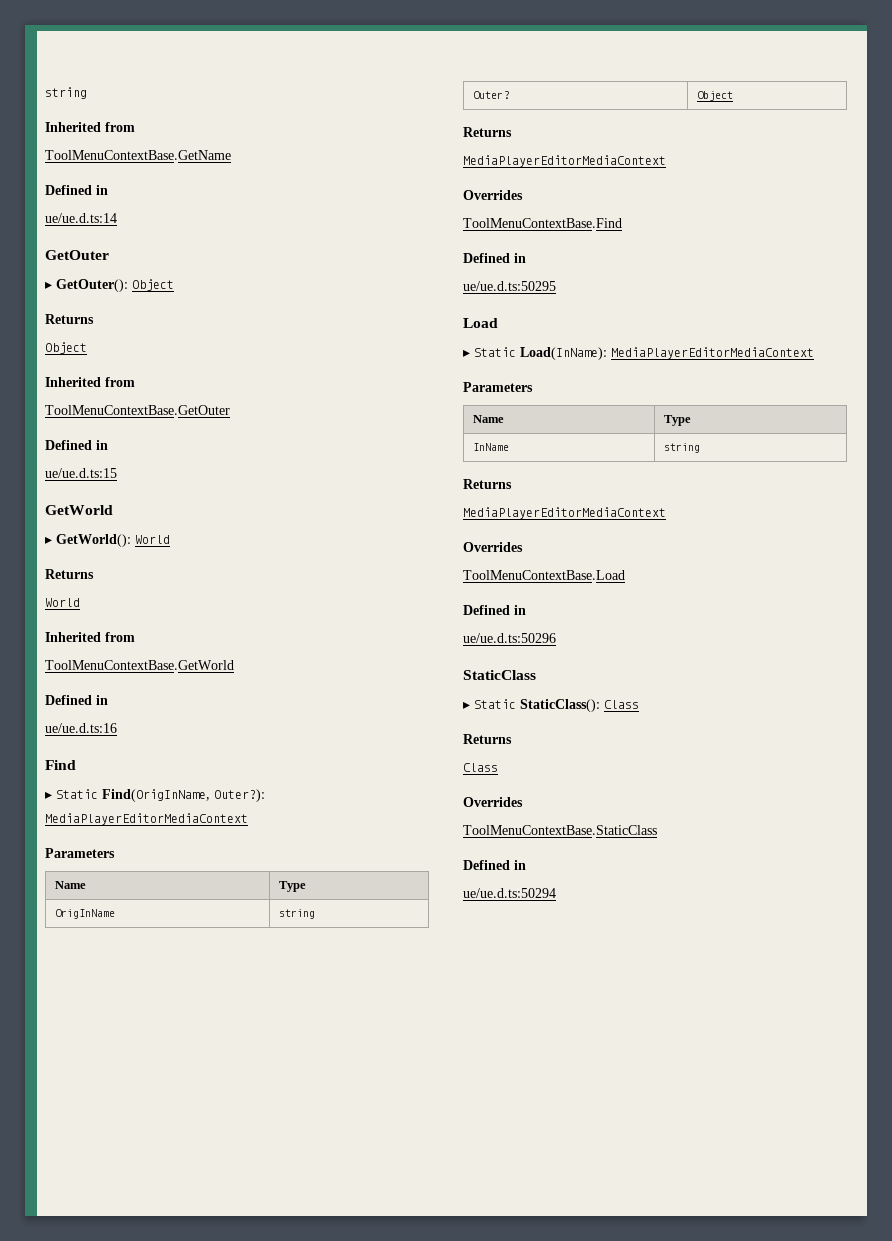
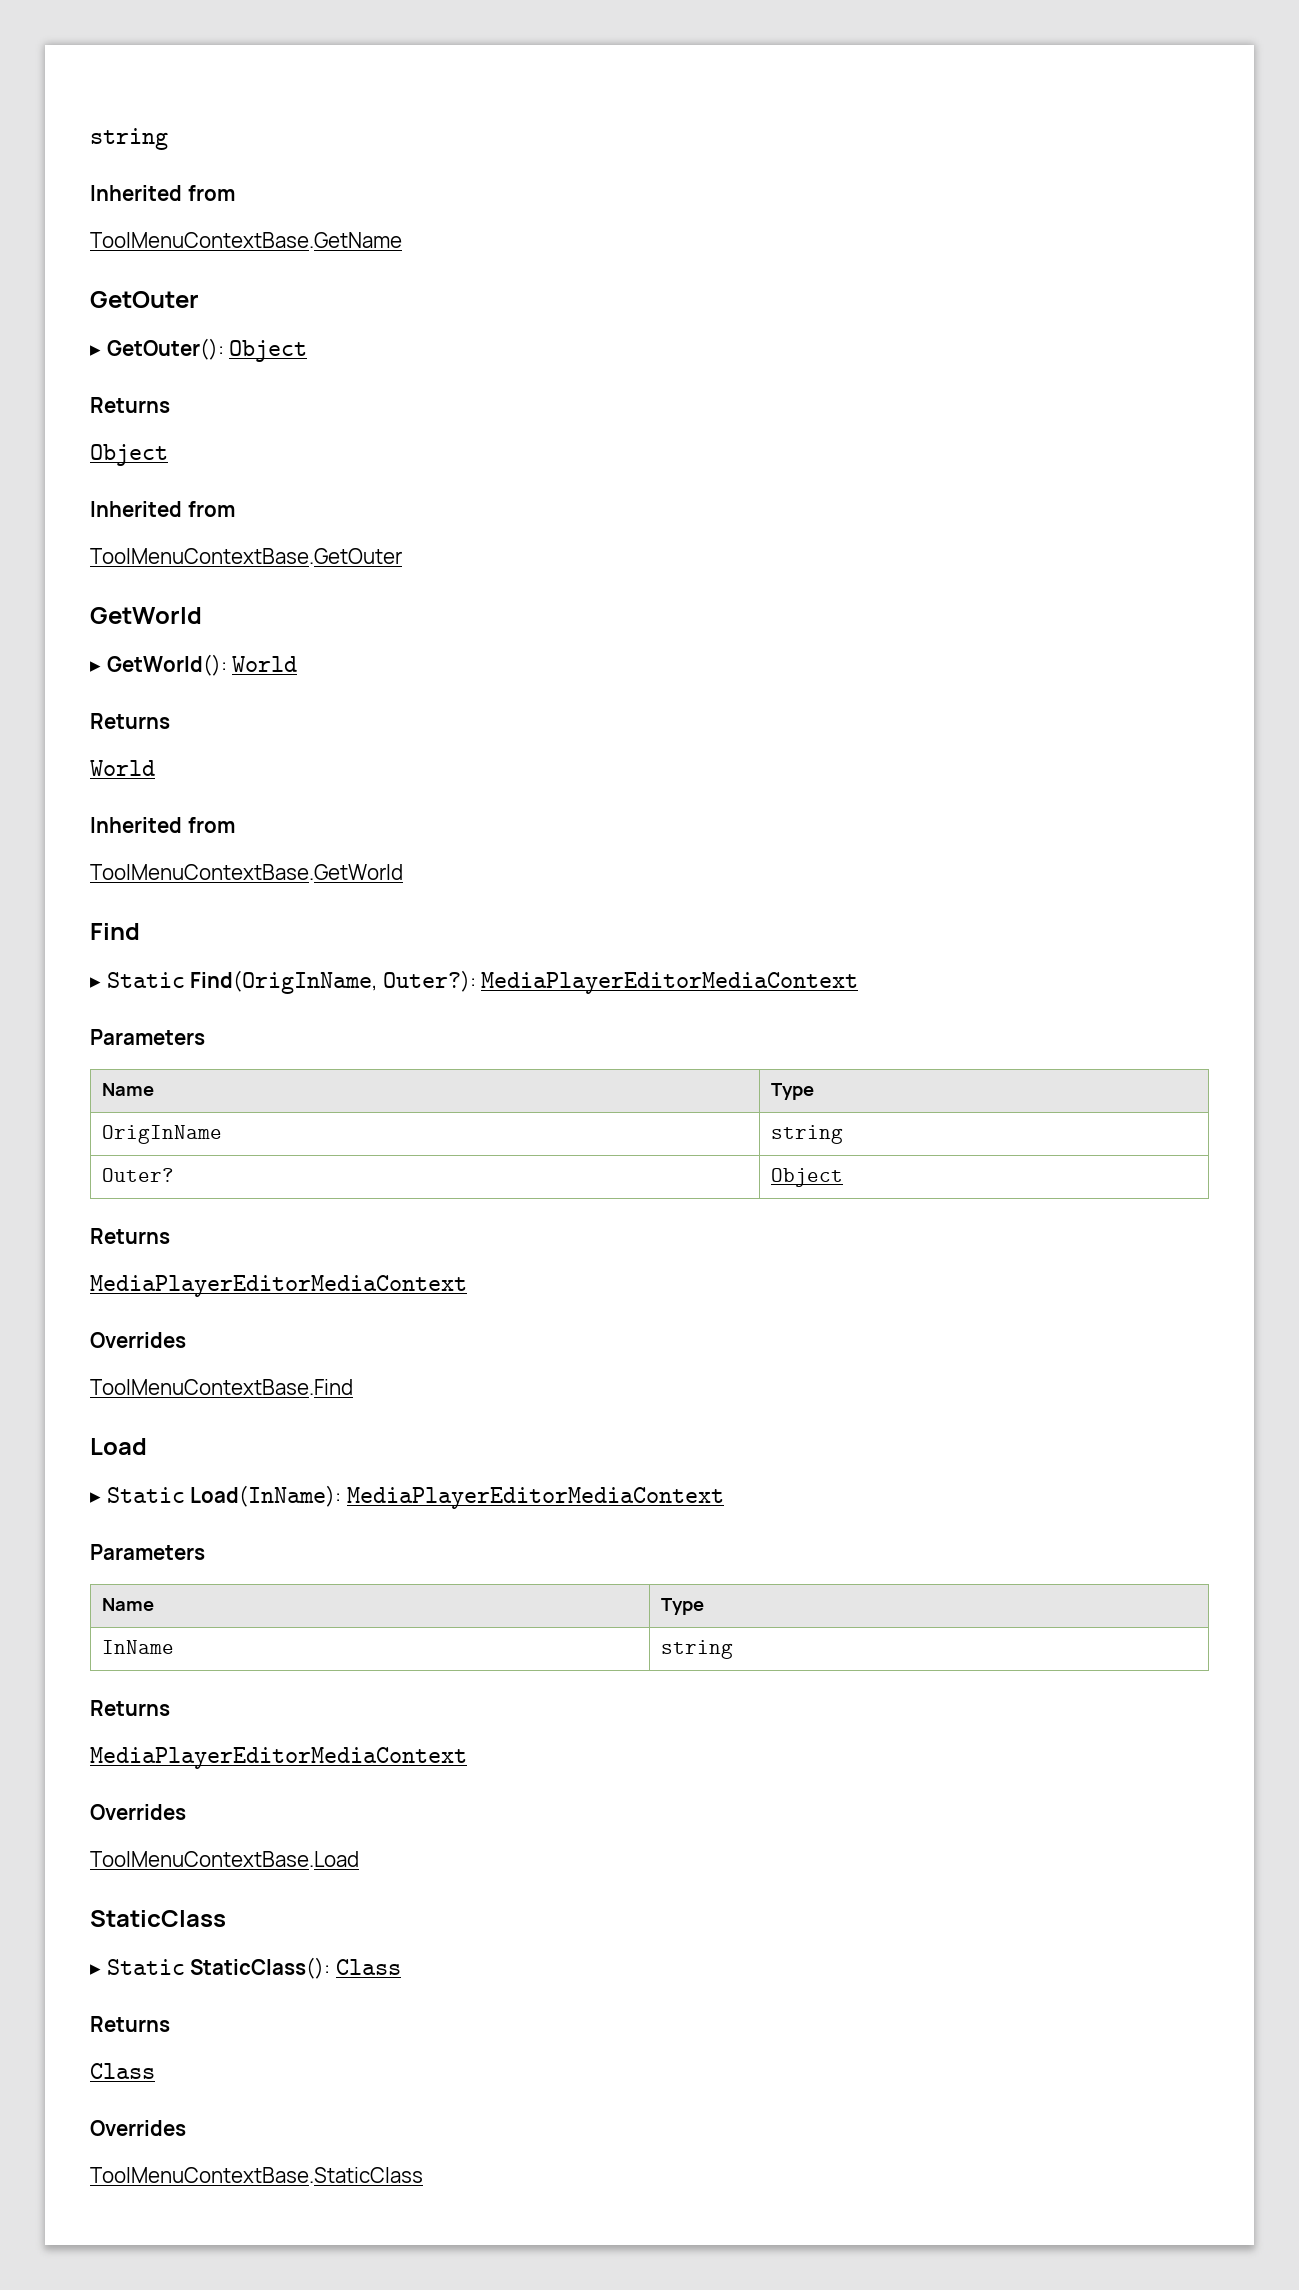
  ToolMenuContextBase.GetName
- Defined in
- ue/ue.d.ts:14
  ToolMenuContextBase.GetOuter
- Defined in
- ue/ue.d.ts:15
  ToolMenuContextBase.GetWorld
- Defined in
- ue/ue.d.ts:16
  ToolMenuContextBase.Find
- Defined in
- ue/ue.d.ts:50295
  ToolMenuContextBase.Load
- Defined in
- ue/ue.d.ts:50296
  ToolMenuContextBase.StaticClass
- Defined in
- ue/ue.d.ts:50294

